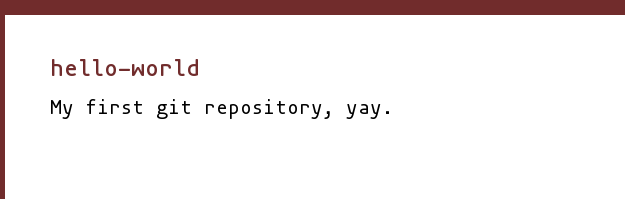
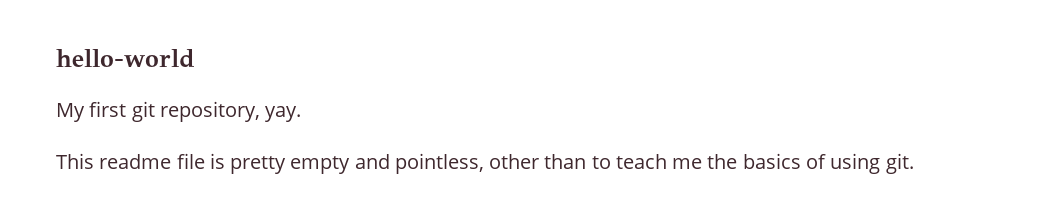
+ This readme file is pretty empty and pointless, other than to teach me the basics of using git.

